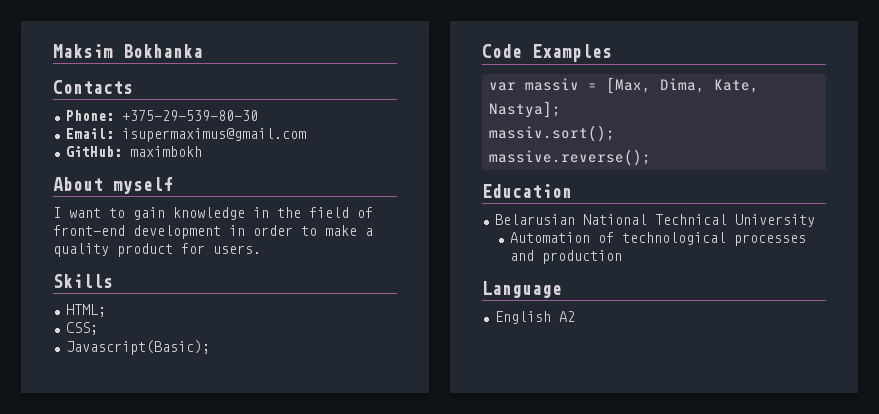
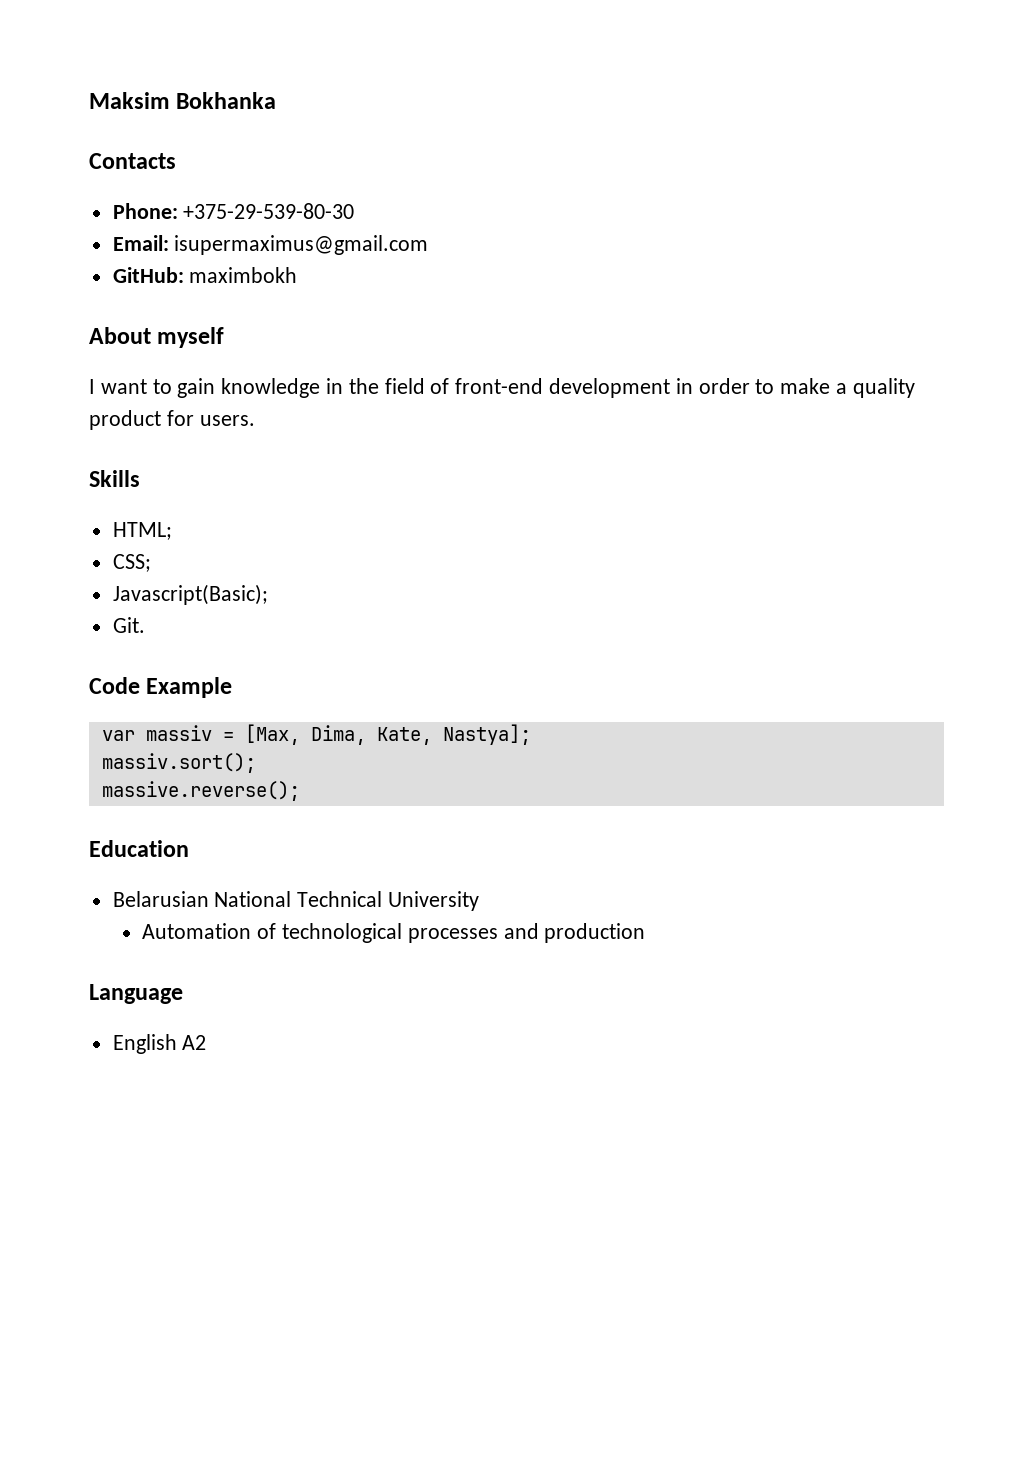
+ Git.
- Code Examples
+ Code Example

